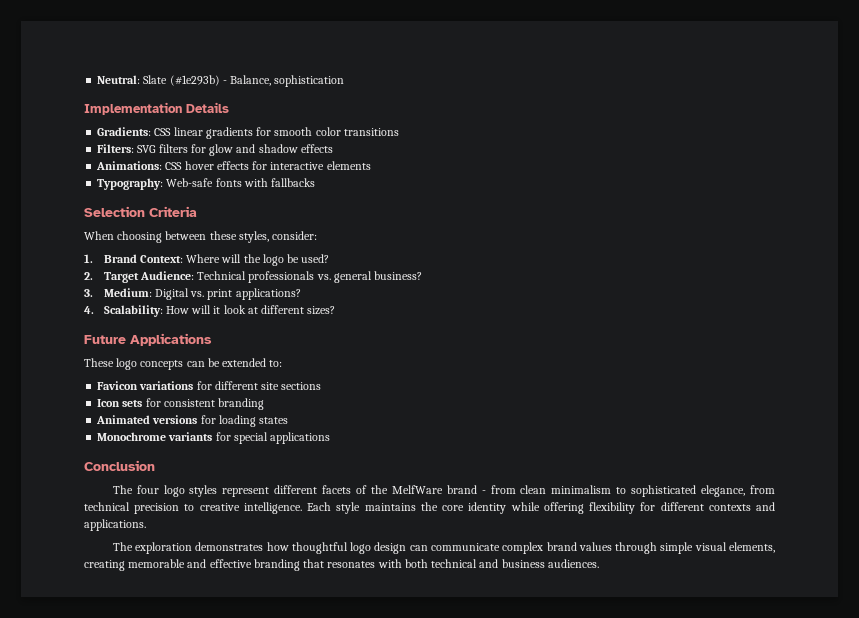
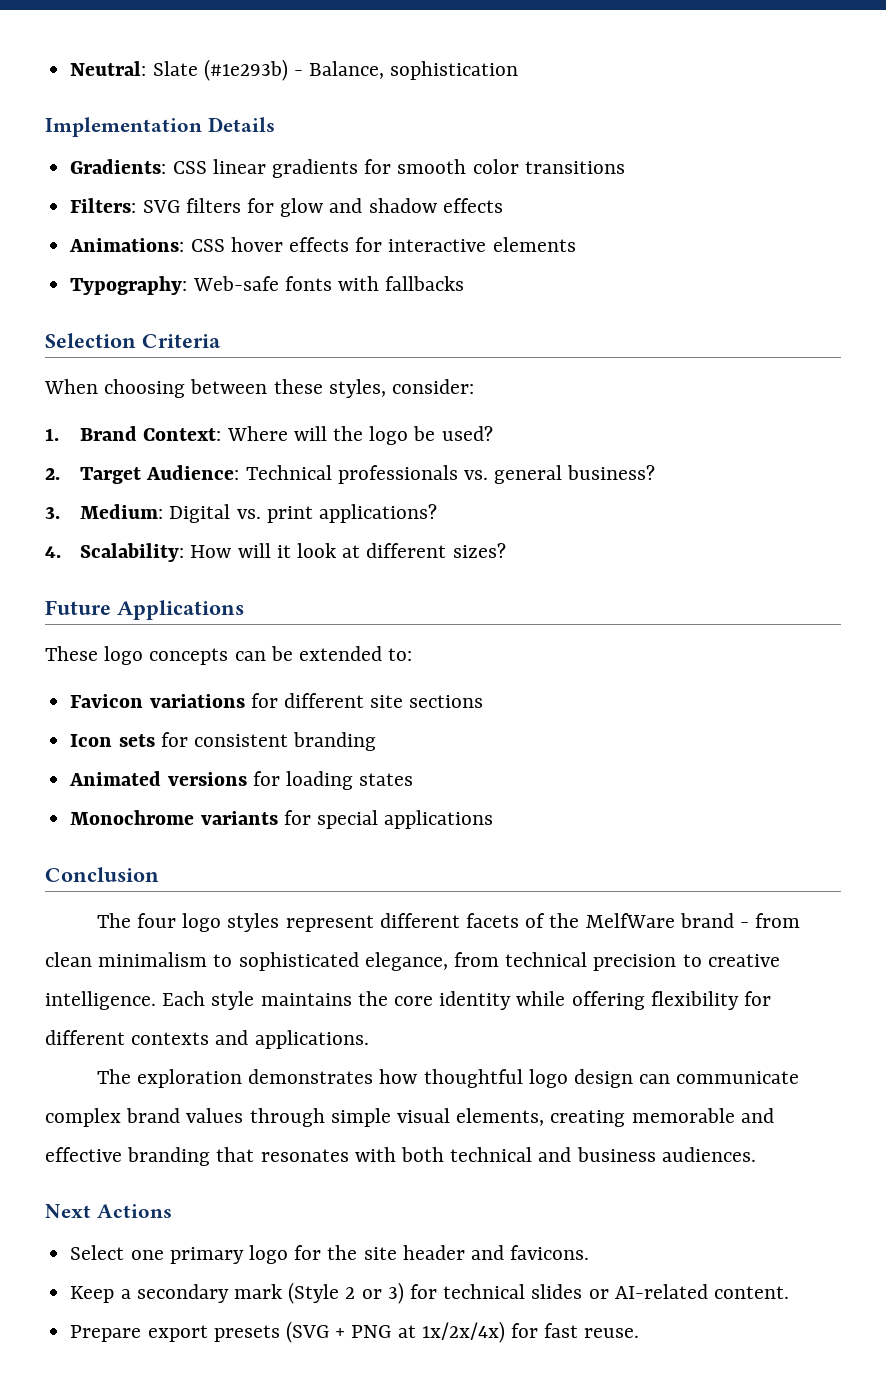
+ Next Actions
+ Select one primary logo for the site header and favicons.
+ Keep a secondary mark (Style 2 or 3) for technical slides or AI-related content.
+ Prepare export presets (SVG + PNG at 1x/2x/4x) for fast reuse.

